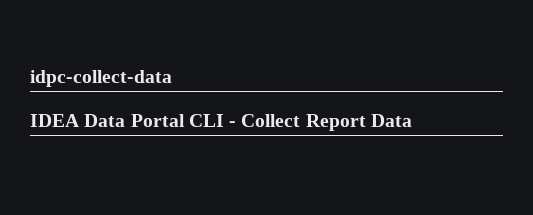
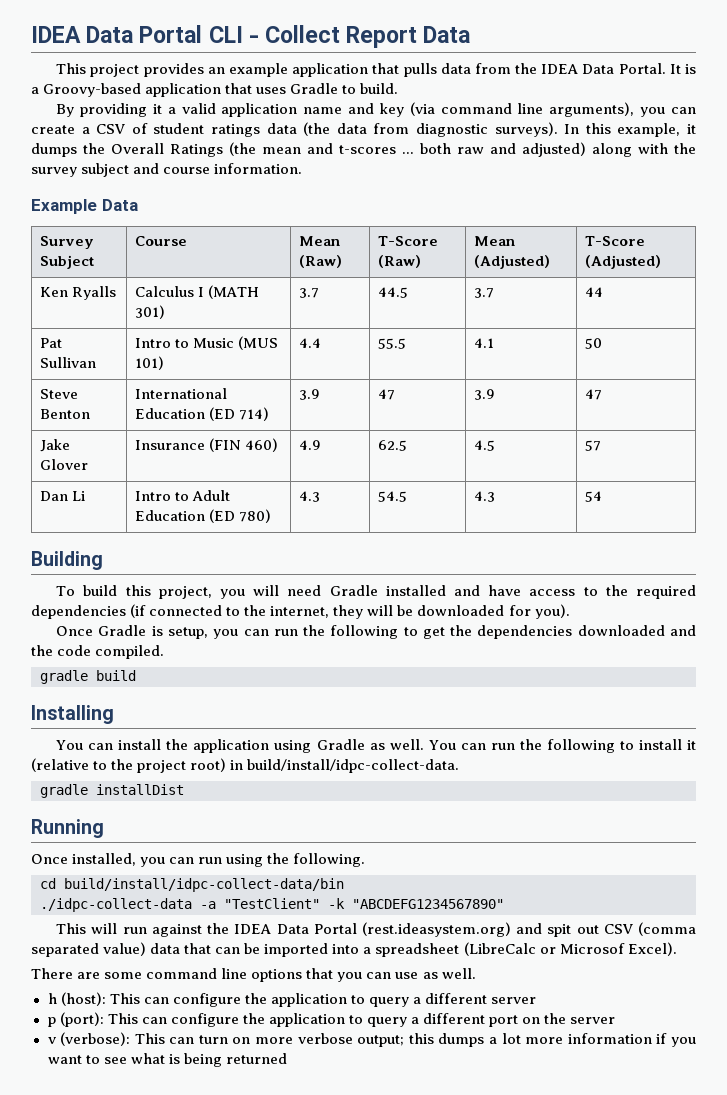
- idpc-collect-data
+ This project provides an example application that pulls data from the IDEA Data Portal. It is a Groovy-based application that uses Gradle to build.
+ By providing it a valid application name and key (via command line arguments), you can create a CSV of student ratings data (the data from diagnostic surveys). In this example, it dumps the Overall Ratings (the mean and t-scores ... both raw and adjusted) along with the survey subject and course information.
+ Example Data
+ Survey Subject | Course | Mean (Raw) | T-Score (Raw) | Mean (Adjusted) | T-Score (Adjusted)
+ Ken Ryalls | Calculus I (MATH 301) | 3.7 | 44.5 | 3.7 | 44
+ Pat Sullivan | Intro to Music (MUS 101) | 4.4 | 55.5 | 4.1 | 50
+ Steve Benton | International Education (ED 714) | 3.9 | 47 | 3.9 | 47
+ Jake Glover | Insurance (FIN 460) | 4.9 | 62.5 | 4.5 | 57
+ Dan Li | Intro to Adult Education (ED 780) | 4.3 | 54.5 | 4.3 | 54
+ Building
+ To build this project, you will need Gradle installed and have access to the required dependencies (if connected to the internet, they will be downloaded for you).
+ Once Gradle is setup, you can run the following to get the dependencies downloaded and the code compiled.
+ gradle build
+ Installing
+ You can install the application using Gradle as well. You can run the following to install it (relative to the project root) in build/install/idpc-collect-data.
+ gradle installDist
+ Running
+ Once installed, you can run using the following.
+ cd build/install/idpc-collect-data/bin
+ ./idpc-collect-data -a "TestClient" -k "ABCDEFG1234567890"
+ This will run against the IDEA Data Portal (rest.ideasystem.org) and spit out CSV (comma separated value) data that can be imported into a spreadsheet (LibreCalc or Microsof Excel).
+ There are some command line options that you can use as well.
+ h (host): This can configure the application to query a different server
+ p (port): This can configure the application to query a different port on the server
+ v (verbose): This can turn on more verbose output; this dumps a lot more information if you want to see what is being returned

